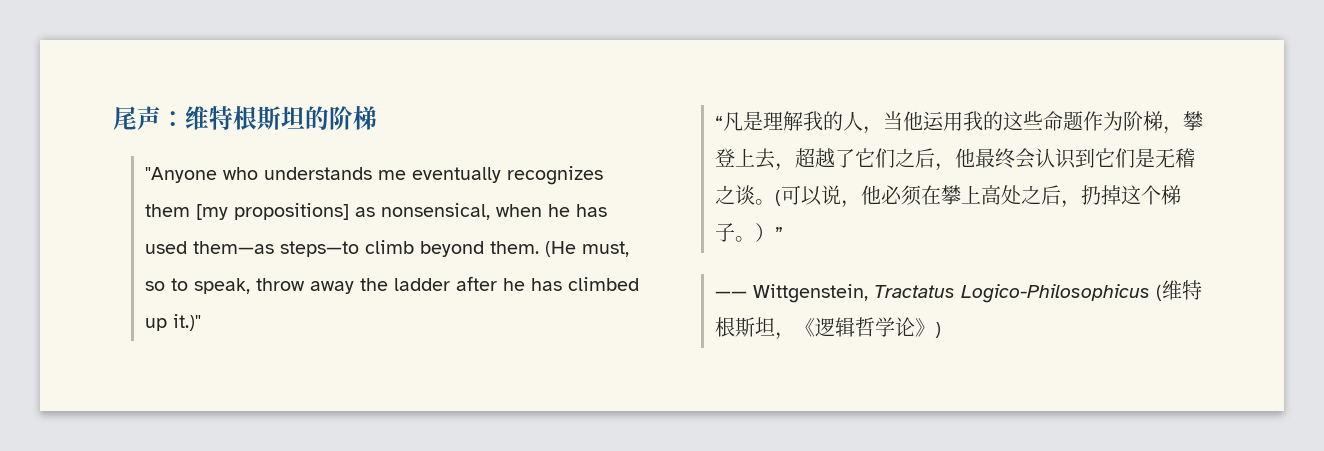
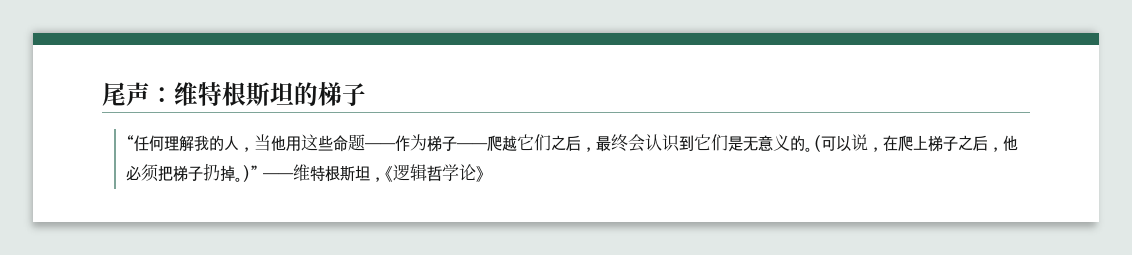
- 尾声：维特根斯坦的阶梯
- "Anyone who understands me eventually recognizes them [my propositions] as nonsensical, when he has used them—as steps—to climb beyond them. (He must, so to speak, throw away the ladder after he has climbed up it.)"
- “凡是理解我的人，当他运用我的这些命题作为阶梯，攀登上去，超越了它们之后，他最终会认识到它们是无稽之谈。
+ 尾声：维特根斯坦的梯子
+ “任何理解我的人，当他用这些命题——作为梯子——爬越它们之后，最终会认识到它们是无意义的。
- (可以说，他必须在攀上高处之后，扔掉这个梯子。）”
- —— Wittgenstein, Tractatus Logico-Philosophicus (维特根斯坦，《逻辑哲学论》)
+ (可以说，在爬上梯子之后，他必须把梯子扔掉。)” ——维特根斯坦，《逻辑哲学论》

